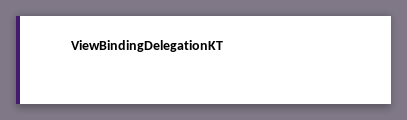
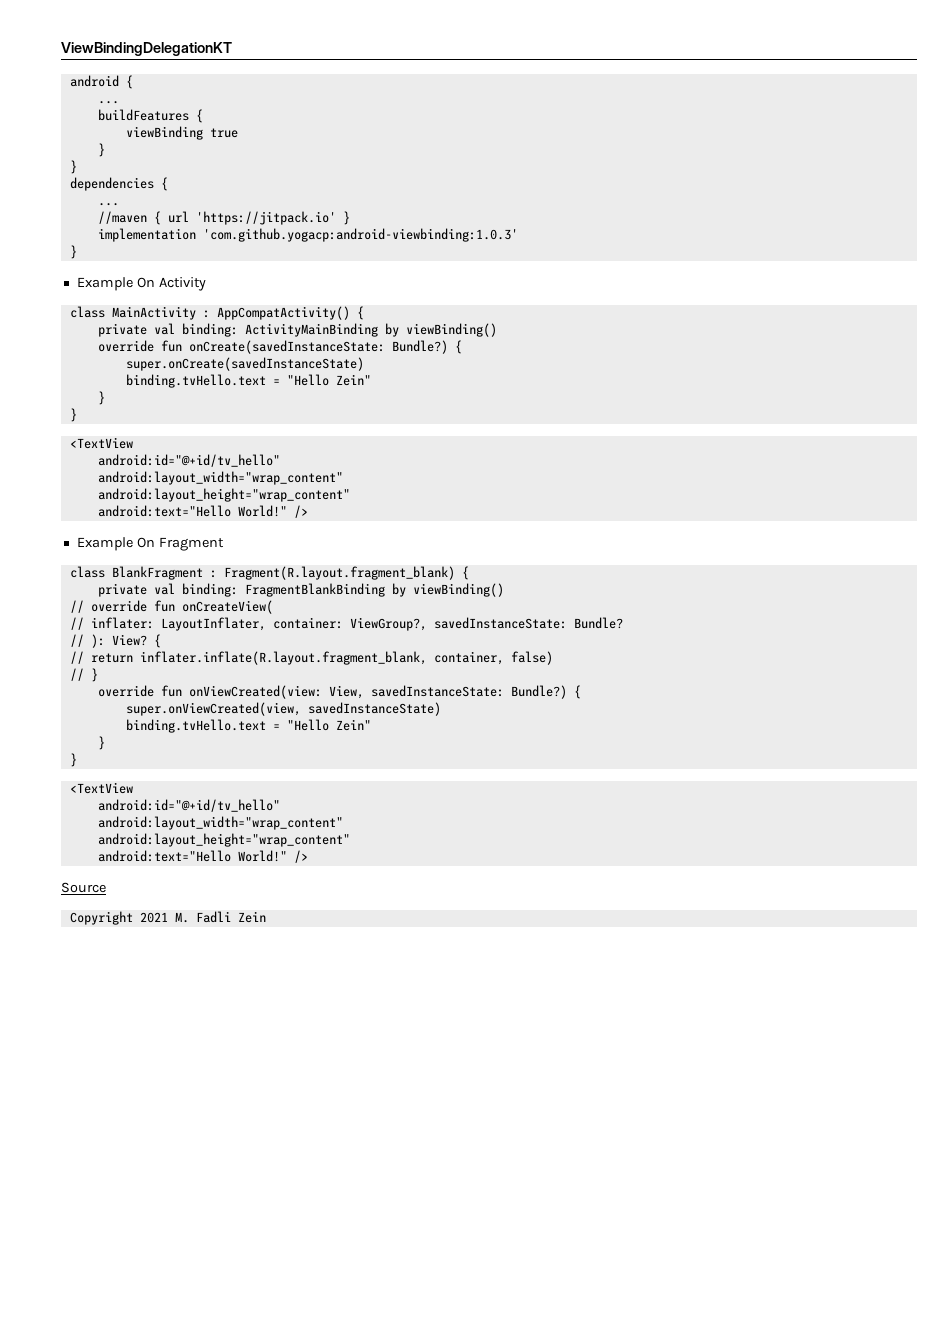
+ android {
+ ...
+ buildFeatures {
+ viewBinding true
+ }
+ }
+ dependencies {
+ ...
+ //maven { url 'https://jitpack.io' }
+ implementation 'com.github.yogacp:android-viewbinding:1.0.3'
+ }
+ Example On Activity
+ class MainActivity : AppCompatActivity() {
+ private val binding: ActivityMainBinding by viewBinding()
+ override fun onCreate(savedInstanceState: Bundle?) {
+ super.onCreate(savedInstanceState)
+ binding.tvHello.text = "Hello Zein"
+ }
+ }
+ <TextView
+ android:id="@+id/tv_hello"
+ android:layout_width="wrap_content"
+ android:layout_height="wrap_content"
+ android:text="Hello World!" />
+ Example On Fragment
+ class BlankFragment : Fragment(R.layout.fragment_blank) {
+ private val binding: FragmentBlankBinding by viewBinding()
+ // override fun onCreateView(
+ // inflater: LayoutInflater, container: ViewGroup?, savedInstanceState: Bundle?
+ // ): View? {
+ // return inflater.inflate(R.layout.fragment_blank, container, false)
+ // }
+ override fun onViewCreated(view: View, savedInstanceState: Bundle?) {
+ super.onViewCreated(view, savedInstanceState)
+ binding.tvHello.text = "Hello Zein"
+ }
+ }
+ <TextView
+ android:id="@+id/tv_hello"
+ android:layout_width="wrap_content"
+ android:layout_height="wrap_content"
+ android:text="Hello World!" />
+ Source
+ Copyright 2021 M. Fadli Zein

